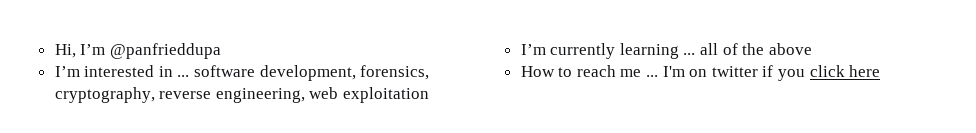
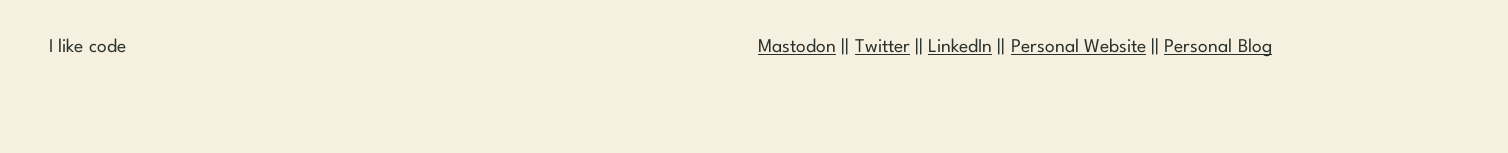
- Hi, I’m @panfrieddupa
- I’m interested in ... software development, forensics, cryptography, reverse engineering, web exploitation
- I’m currently learning ... all of the above
- How to reach me ... I'm on twitter if you click here
+ I like code
+ Mastodon || Twitter || LinkedIn || Personal Website || Personal Blog

